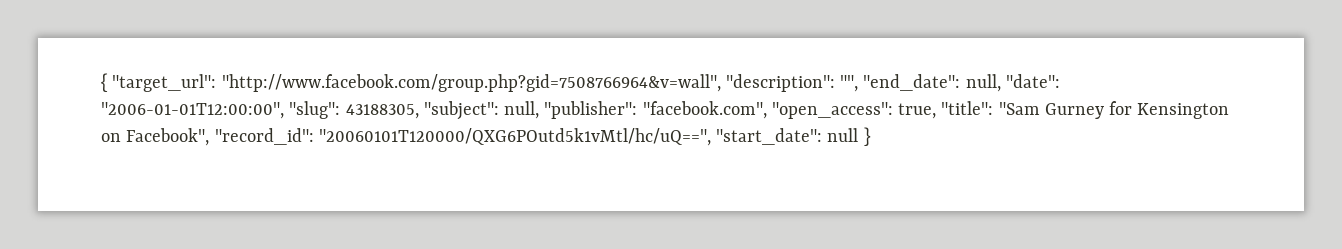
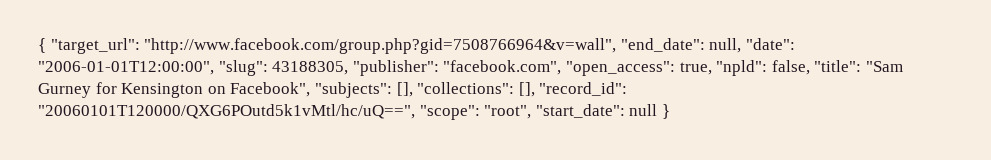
- { "target_url": "http://www.facebook.com/group.php?gid=7508766964&v=wall", "description": "", "end_date": null, "date": "2006-01-01T12:00:00", "slug": 43188305, "subject": null, "publisher": "facebook.com", "open_access": true, "title": "Sam Gurney for Kensington on Facebook", "record_id": "20060101T120000/QXG6POutd5k1vMtl/hc/uQ==", "start_date": null }
+ { "target_url": "http://www.facebook.com/group.php?gid=7508766964&v=wall", "end_date": null, "date": "2006-01-01T12:00:00", "slug": 43188305, "publisher": "facebook.com", "open_access": true, "npld": false, "title": "Sam Gurney for Kensington on Facebook", "subjects": [], "collections": [], "record_id": "20060101T120000/QXG6POutd5k1vMtl/hc/uQ==", "scope": "root", "start_date": null }

